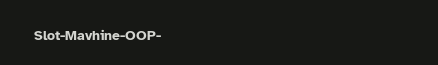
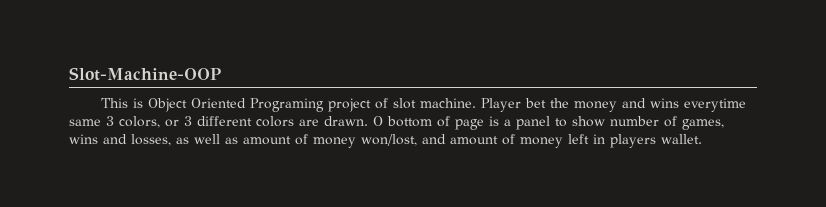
- Slot-Mavhine-OOP-
+ Slot-Machine-OOP
+ This is Object Oriented Programing project of slot machine. Player bet the money and wins everytime same 3 colors, or 3 different colors are drawn. O bottom of page is a panel to show number of games, wins and losses, as well as amount of money won/lost, and amount of money left in players wallet.

